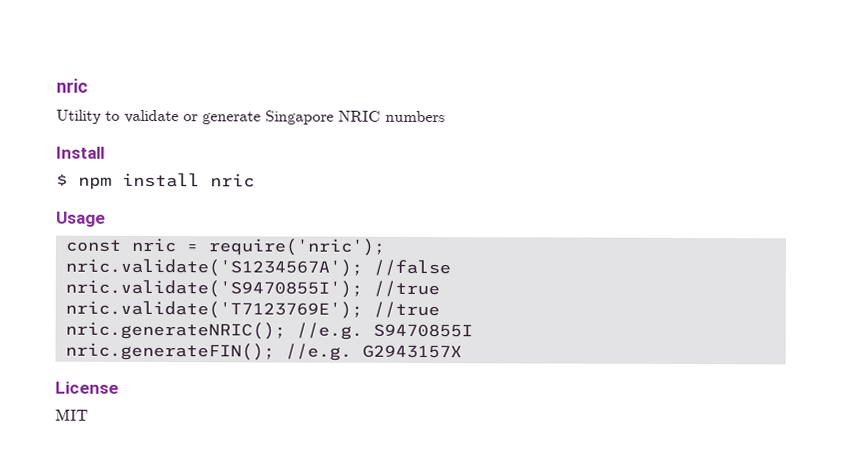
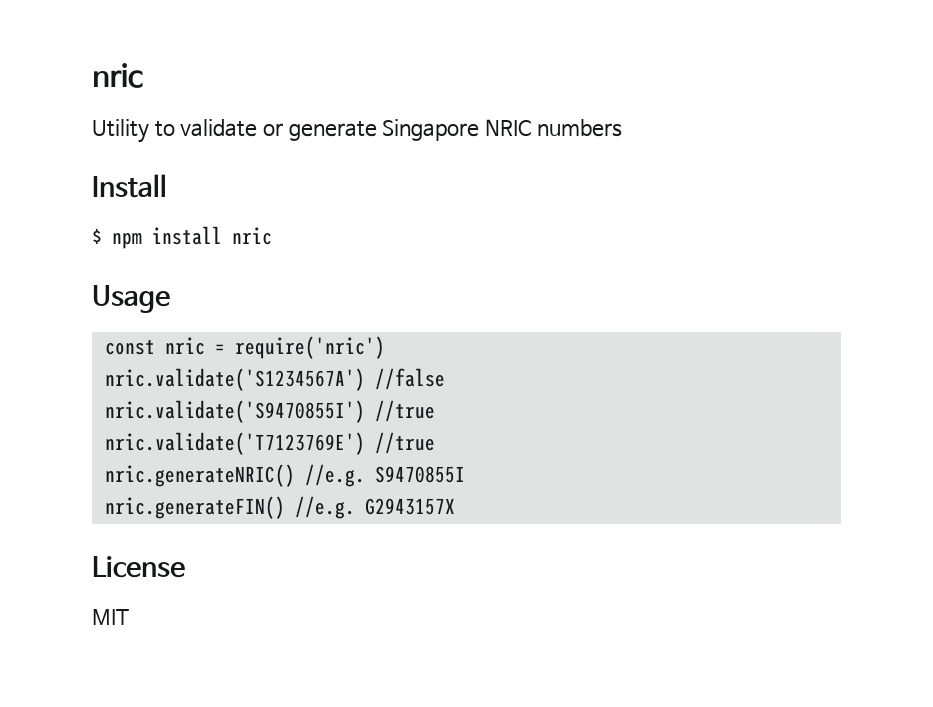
- const nric = require('nric');
- nric.validate('S1234567A'); //false
+ const nric = require('nric')
+ nric.validate('S1234567A') //false
- nric.validate('S9470855I'); //true
- nric.validate('T7123769E'); //true
- nric.generateNRIC(); //e.g. S9470855I
+ nric.validate('S9470855I') //true
+ nric.validate('T7123769E') //true
+ nric.generateNRIC() //e.g. S9470855I
- nric.generateFIN(); //e.g. G2943157X
+ nric.generateFIN() //e.g. G2943157X

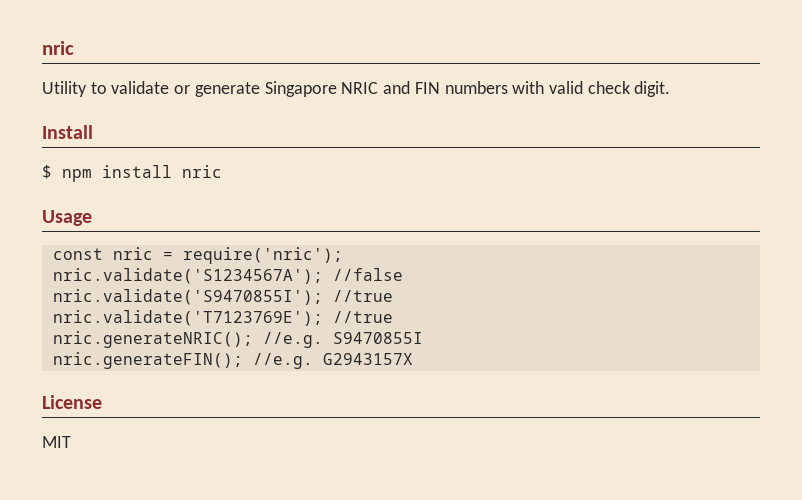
- Utility to validate or generate Singapore NRIC numbers
+ Utility to validate or generate Singapore NRIC and FIN numbers with valid check digit.
- const nric = require('nric')
- nric.validate('S1234567A') //false
+ const nric = require('nric');
+ nric.validate('S1234567A'); //false
- nric.validate('S9470855I') //true
- nric.validate('T7123769E') //true
- nric.generateNRIC() //e.g. S9470855I
+ nric.validate('S9470855I'); //true
+ nric.validate('T7123769E'); //true
+ nric.generateNRIC(); //e.g. S9470855I
- nric.generateFIN() //e.g. G2943157X
+ nric.generateFIN(); //e.g. G2943157X

